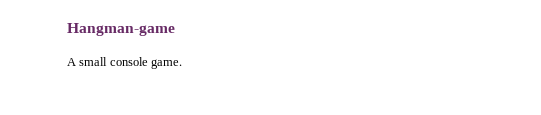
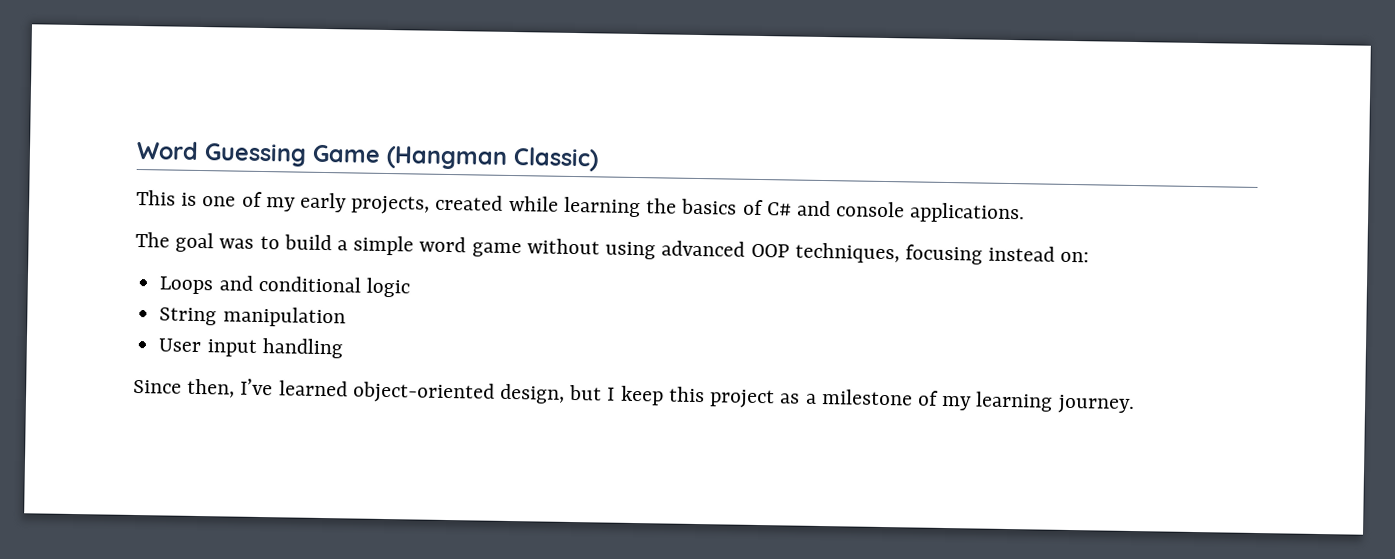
- Hangman-game
- A small console game.
+ Word Guessing Game (Hangman Classic)
+ This is one of my early projects, created while learning the basics of C# and console applications.
+ The goal was to build a simple word game without using advanced OOP techniques, focusing instead on:
+ Loops and conditional logic
+ String manipulation
+ User input handling
+ Since then, I’ve learned object-oriented design, but I keep this project as a milestone of my learning journey.

